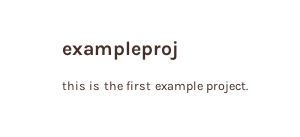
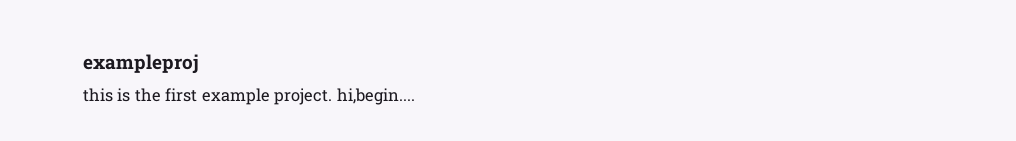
- this is the first example project.
+ this is the first example project. hi,begin....

